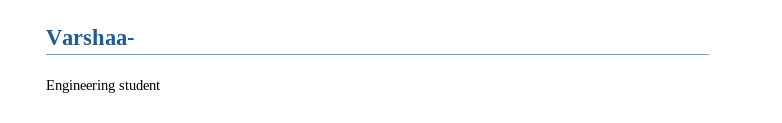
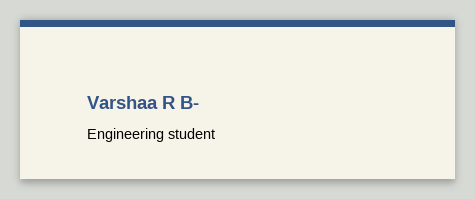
- Varshaa-
+ Varshaa R B-

